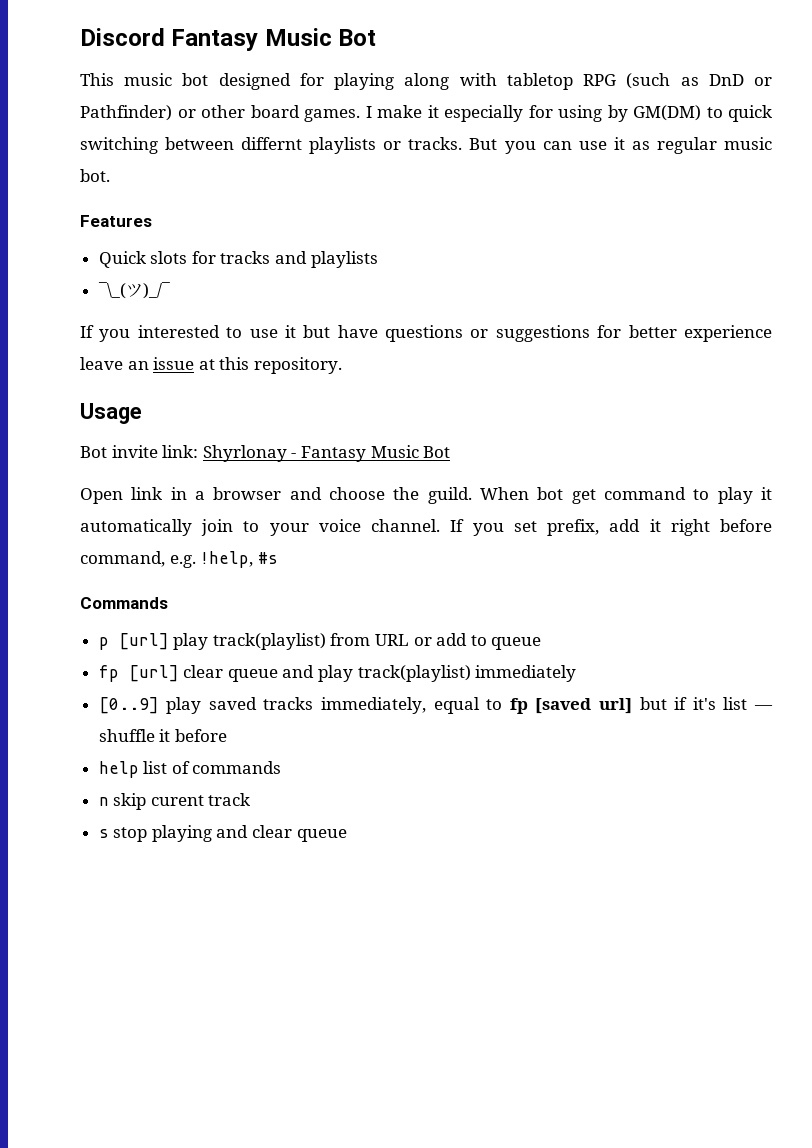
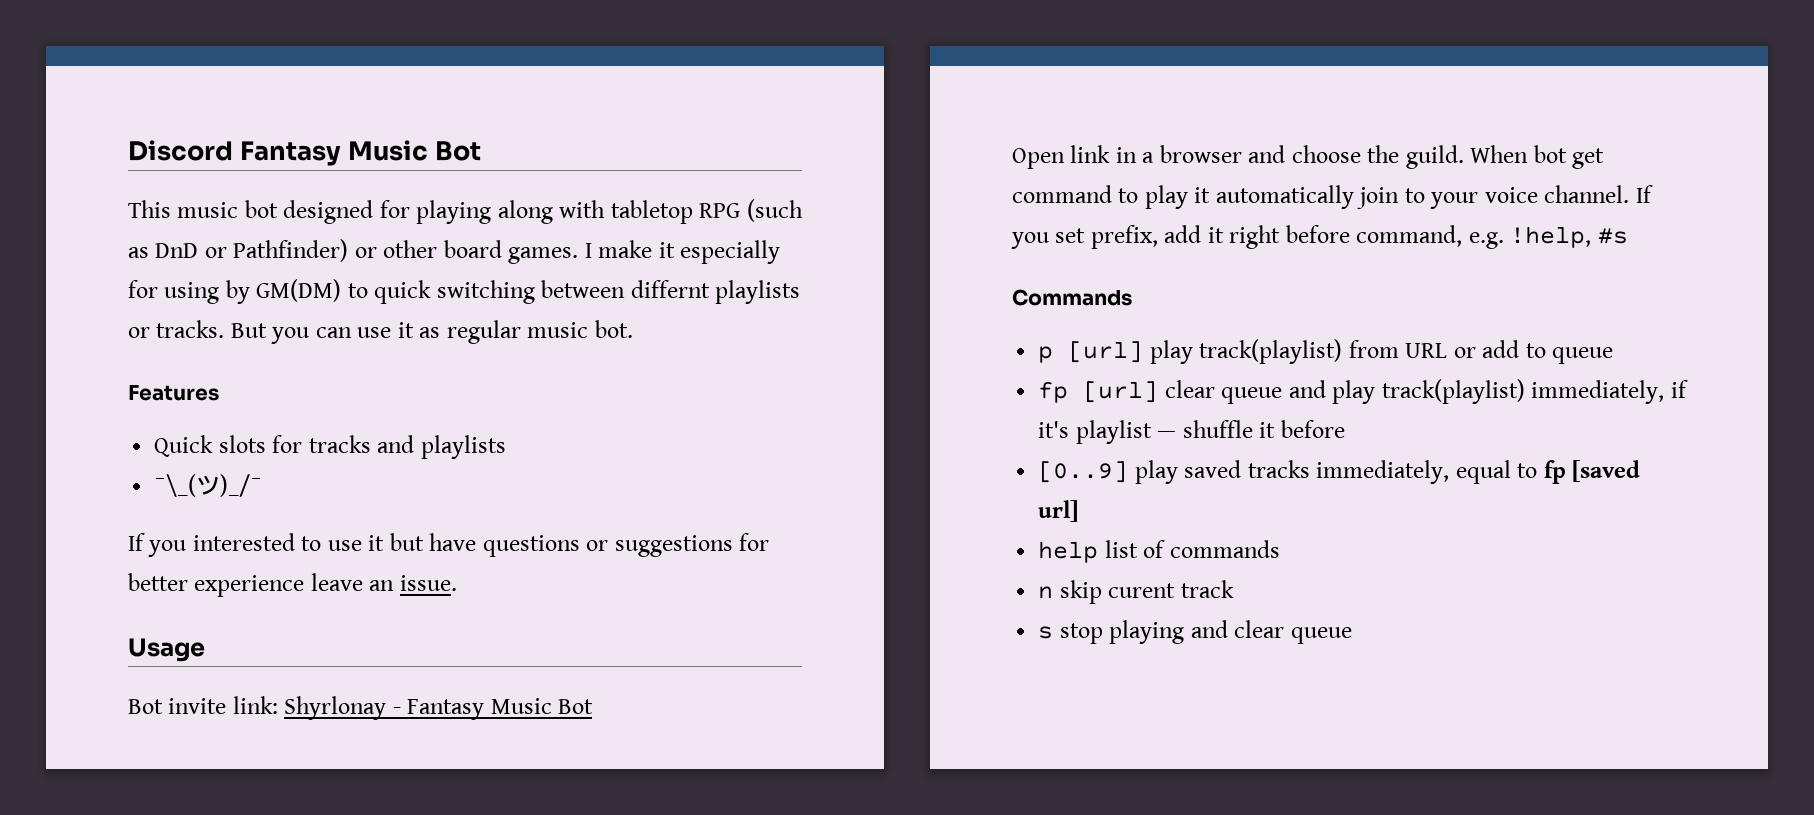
- If you interested to use it but have questions or suggestions for better experience leave an issue at this repository.
+ If you interested to use it but have questions or suggestions for better experience leave an issue.
- fp [url] clear queue and play track(playlist) immediately
+ fp [url] clear queue and play track(playlist) immediately, if it's playlist — shuffle it before
- [0..9] play saved tracks immediately, equal to fp [saved url] but if it's list — shuffle it before
+ [0..9] play saved tracks immediately, equal to fp [saved url]

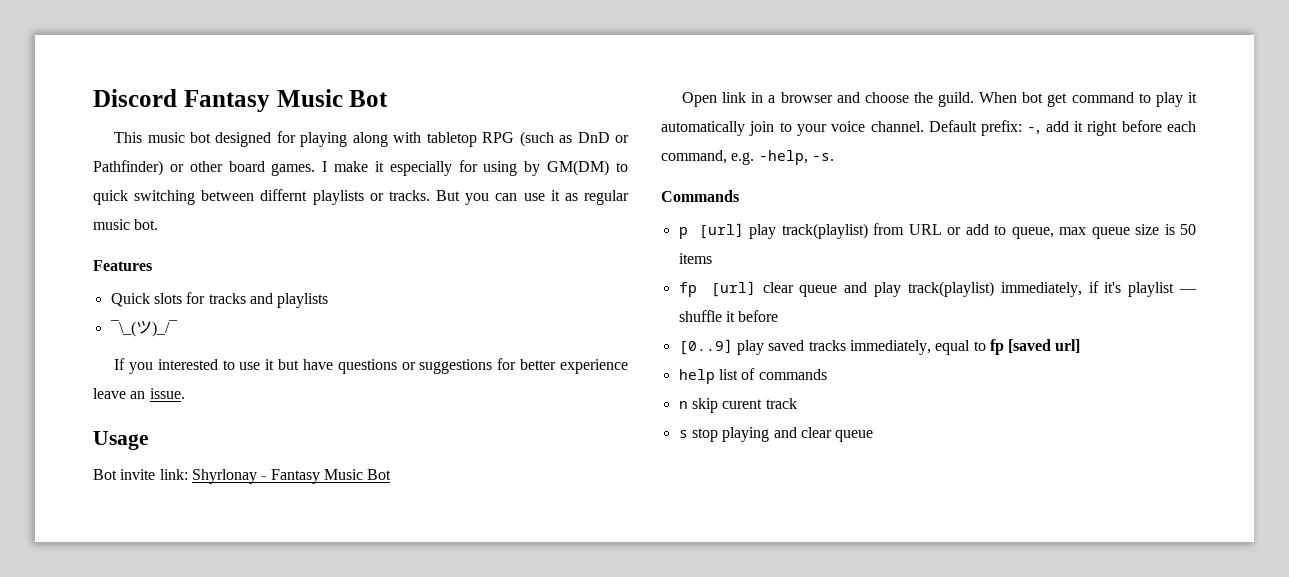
- If you set prefix, add it right before command, e.g. !help, #s
+ Default prefix: -, add it right before each command, e.g. -help, -s.
- p [url] play track(playlist) from URL or add to queue
+ p [url] play track(playlist) from URL or add to queue, max queue size is 50 items

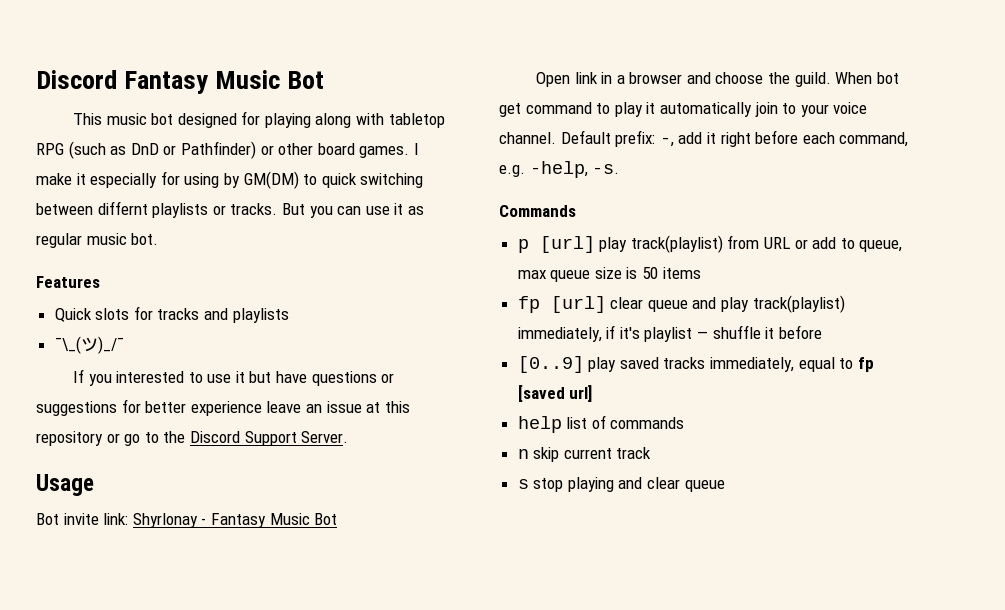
- If you interested to use it but have questions or suggestions for better experience leave an issue.
+ If you interested to use it but have questions or suggestions for better experience leave an issue at this repository or go to the Discord Support Server.
- n skip curent track
+ n skip current track

